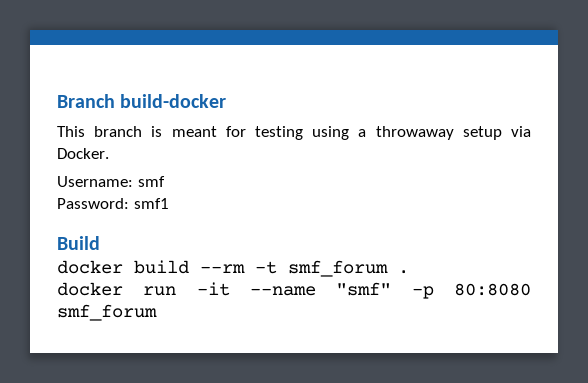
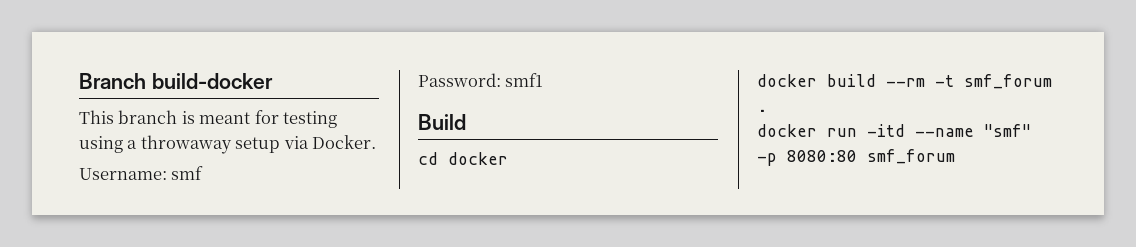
+ cd docker
- docker run -it --name "smf" -p 80:8080 smf_forum
+ docker run -itd --name "smf" -p 8080:80 smf_forum

